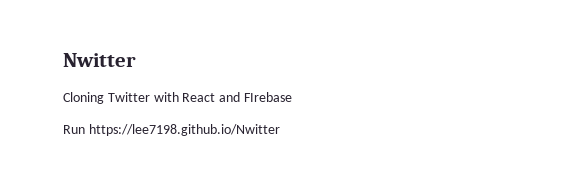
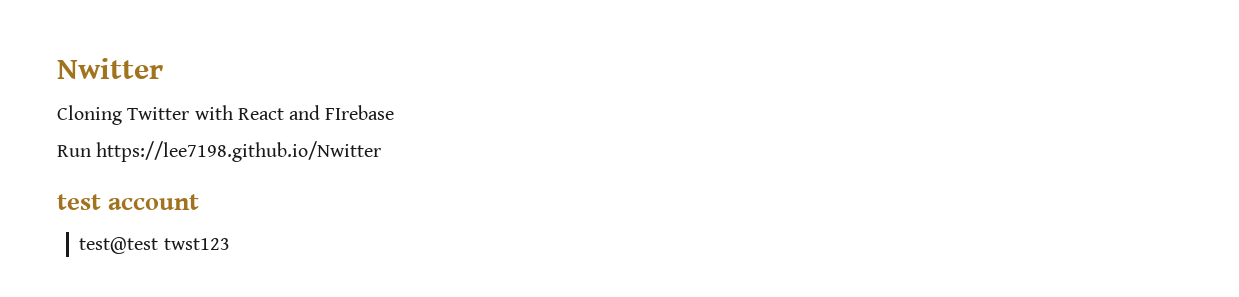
+ test account
+ test@test twst123

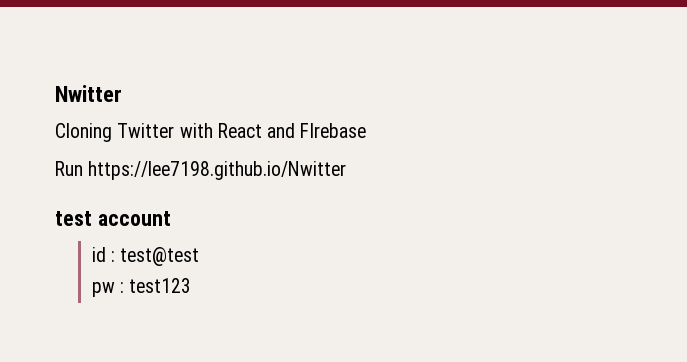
- test@test twst123
+ id : test@test
+ pw : test123

